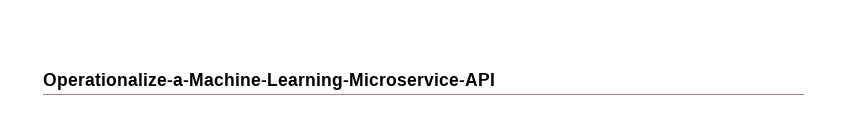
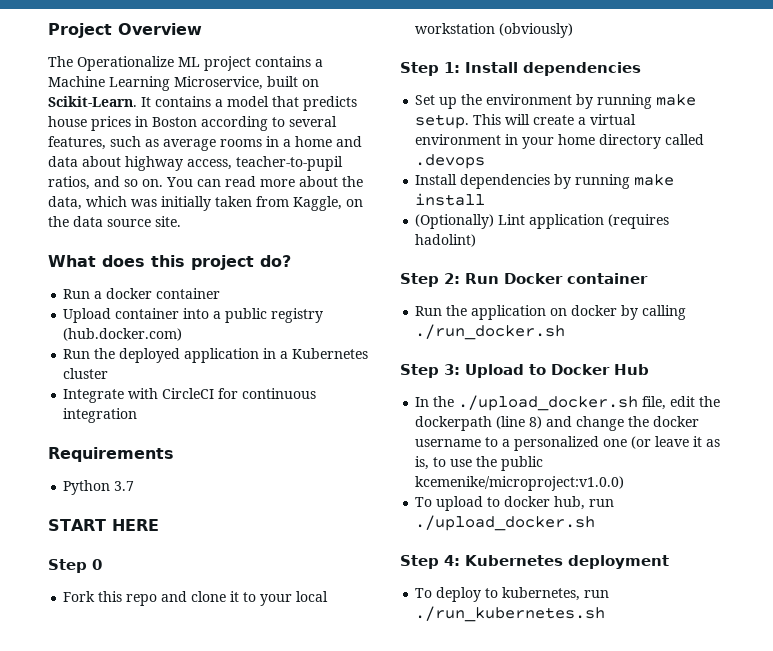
- Operationalize-a-Machine-Learning-Microservice-API
+ Project Overview
+ The Operationalize ML project contains a Machine Learning Microservice, built on Scikit-Learn. It contains a model that predicts house prices in Boston according to several features, such as average rooms in a home and data about highway access, teacher-to-pupil ratios, and so on. You can read more about the data, which was initially taken from Kaggle, on the data source site.
+ What does this project do?
+ Run a docker container
+ Upload container into a public registry (hub.docker.com)
+ Run the deployed application in a Kubernetes cluster
+ Integrate with CircleCI for continuous integration
+ Requirements
+ Python 3.7
+ START HERE
+ Step 0
+ Fork this repo and clone it to your local workstation (obviously)
+ Step 1: Install dependencies
+ Set up the environment by running make setup. This will create a virtual environment in your home directory called .devops
+ Install dependencies by running make install
+ (Optionally) Lint application (requires hadolint)
+ Step 2: Run Docker container
+ Run the application on docker by calling ./run_docker.sh
+ Step 3: Upload to Docker Hub
+ In the ./upload_docker.sh file, edit the dockerpath (line 8) and change the docker username to a personalized one (or leave it as is, to use the public kcemenike/microproject:v1.0.0)
+ To upload to docker hub, run ./upload_docker.sh
+ Step 4: Kubernetes deployment
+ To deploy to kubernetes, run ./run_kubernetes.sh

